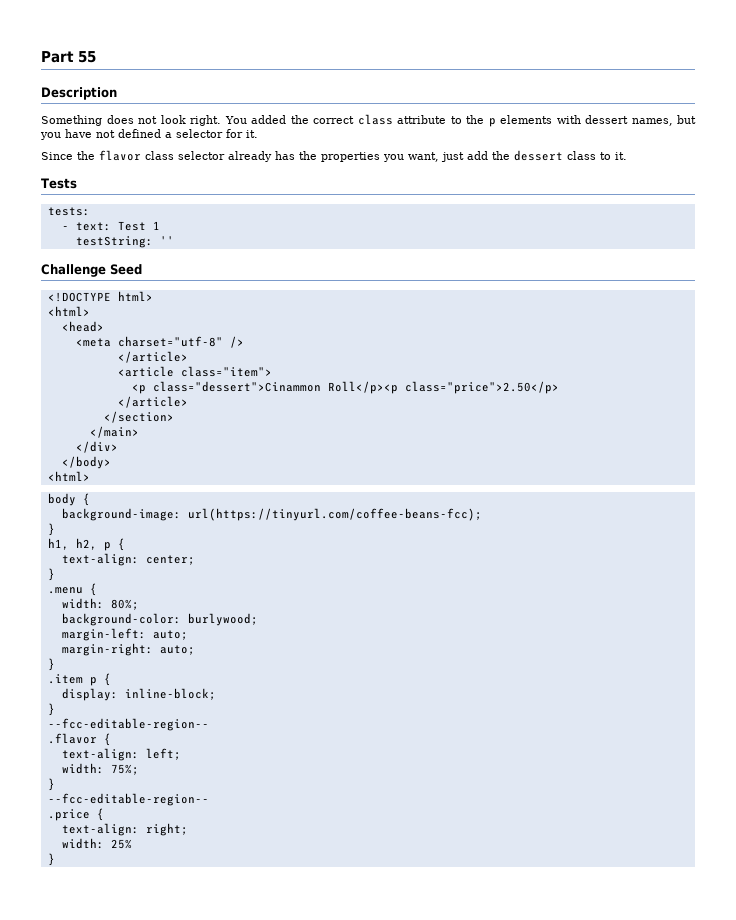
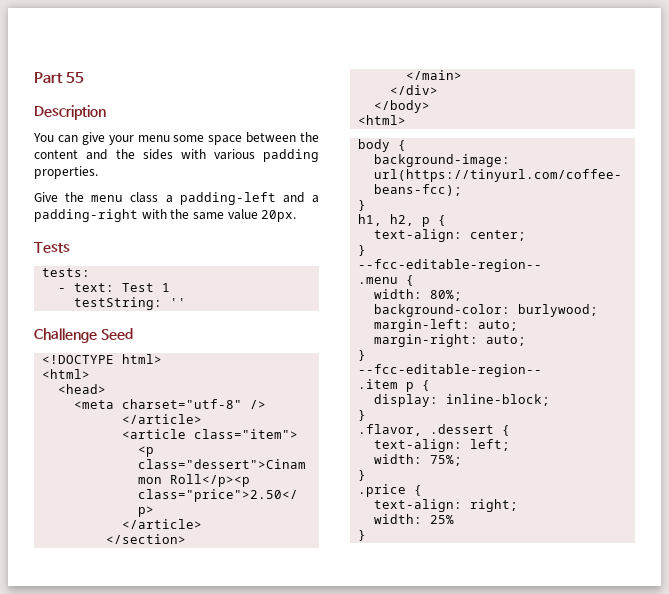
- Something does not look right. You added the correct class attribute to the p elements with dessert names, but you have not defined a selector for it.
- Since the flavor class selector already has the properties you want, just add the dessert class to it.
+ You can give your menu some space between the content and the sides with various padding properties.
+ Give the menu class a padding-left and a padding-right with the same value 20px.
  text-align: center;
  }
+ --fcc-editable-region--
  margin-right: auto;
  }
+ --fcc-editable-region--
  display: inline-block;
  }
- --fcc-editable-region--
- .flavor {
+ .flavor, .dessert {
  width: 75%;
  }
- --fcc-editable-region--

